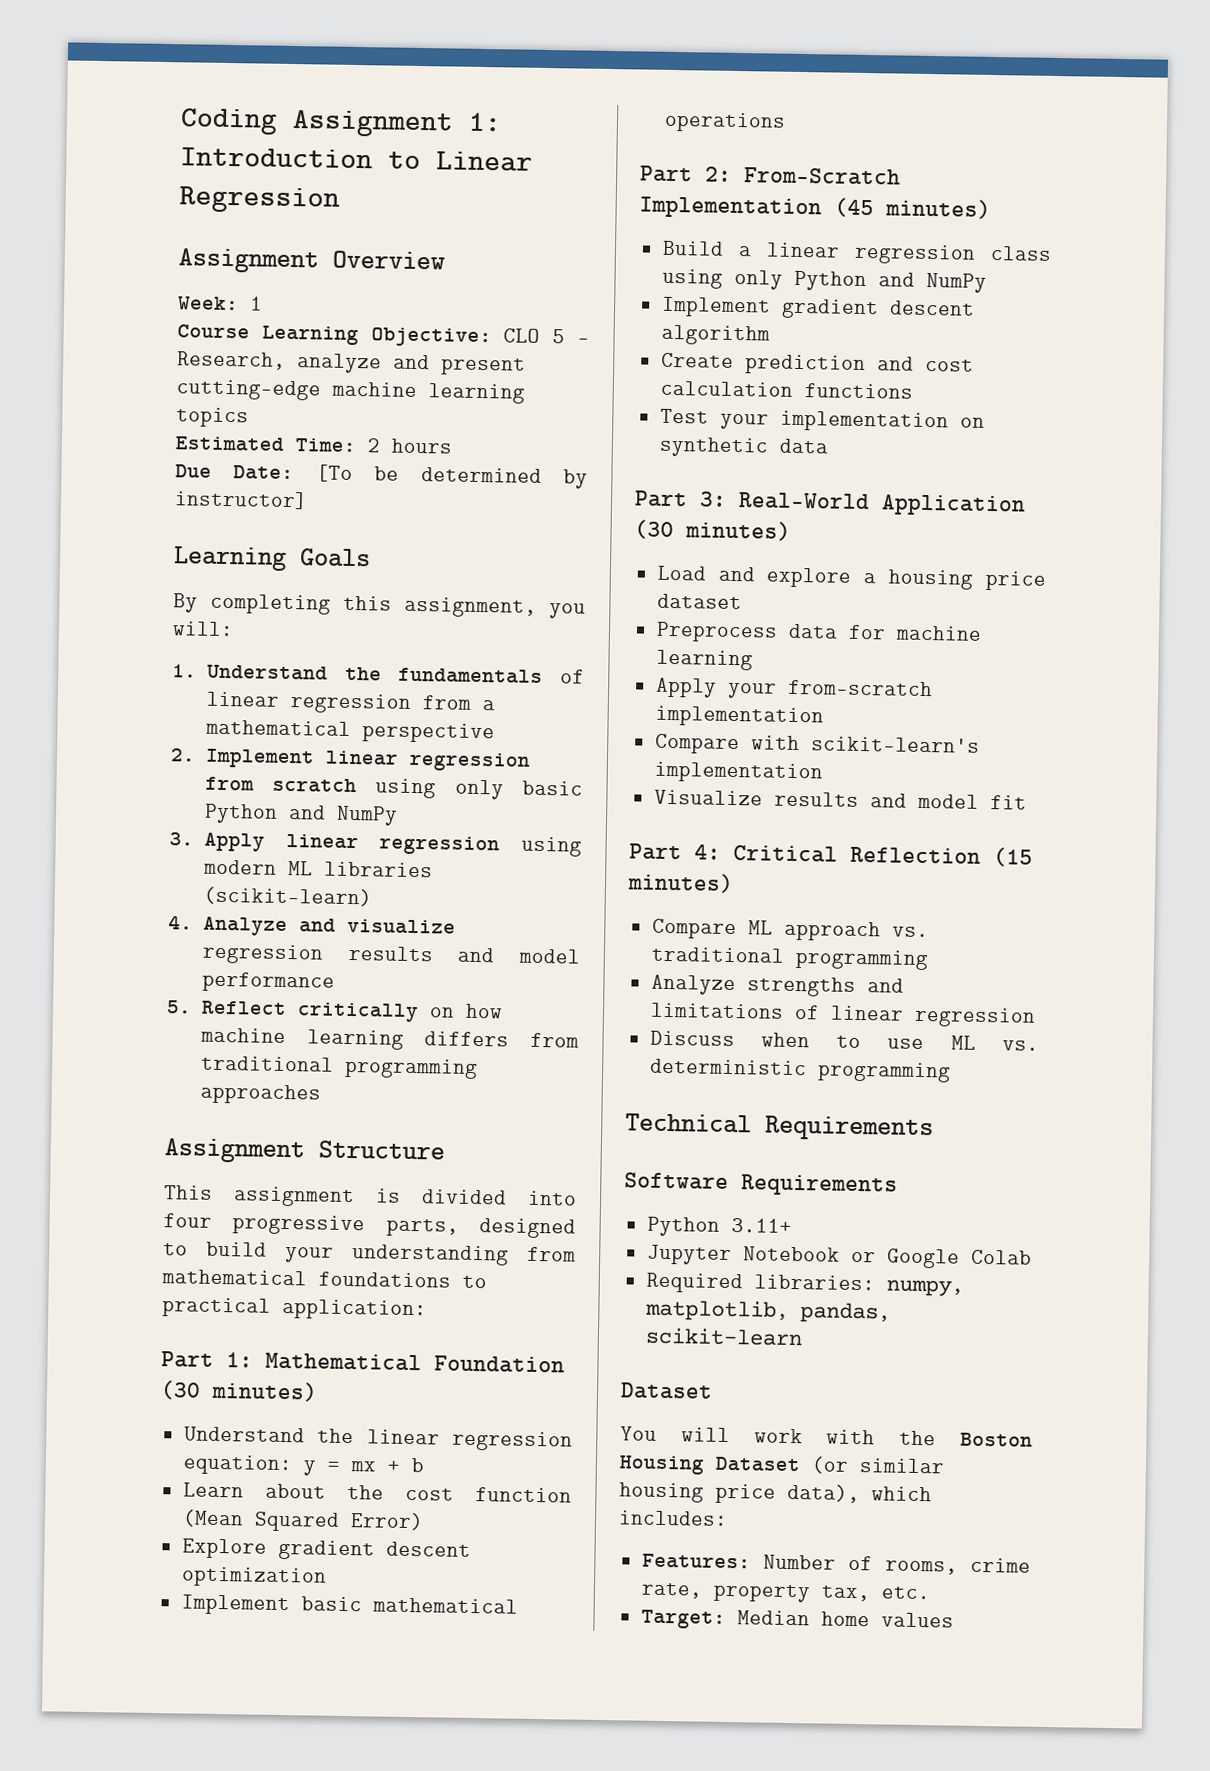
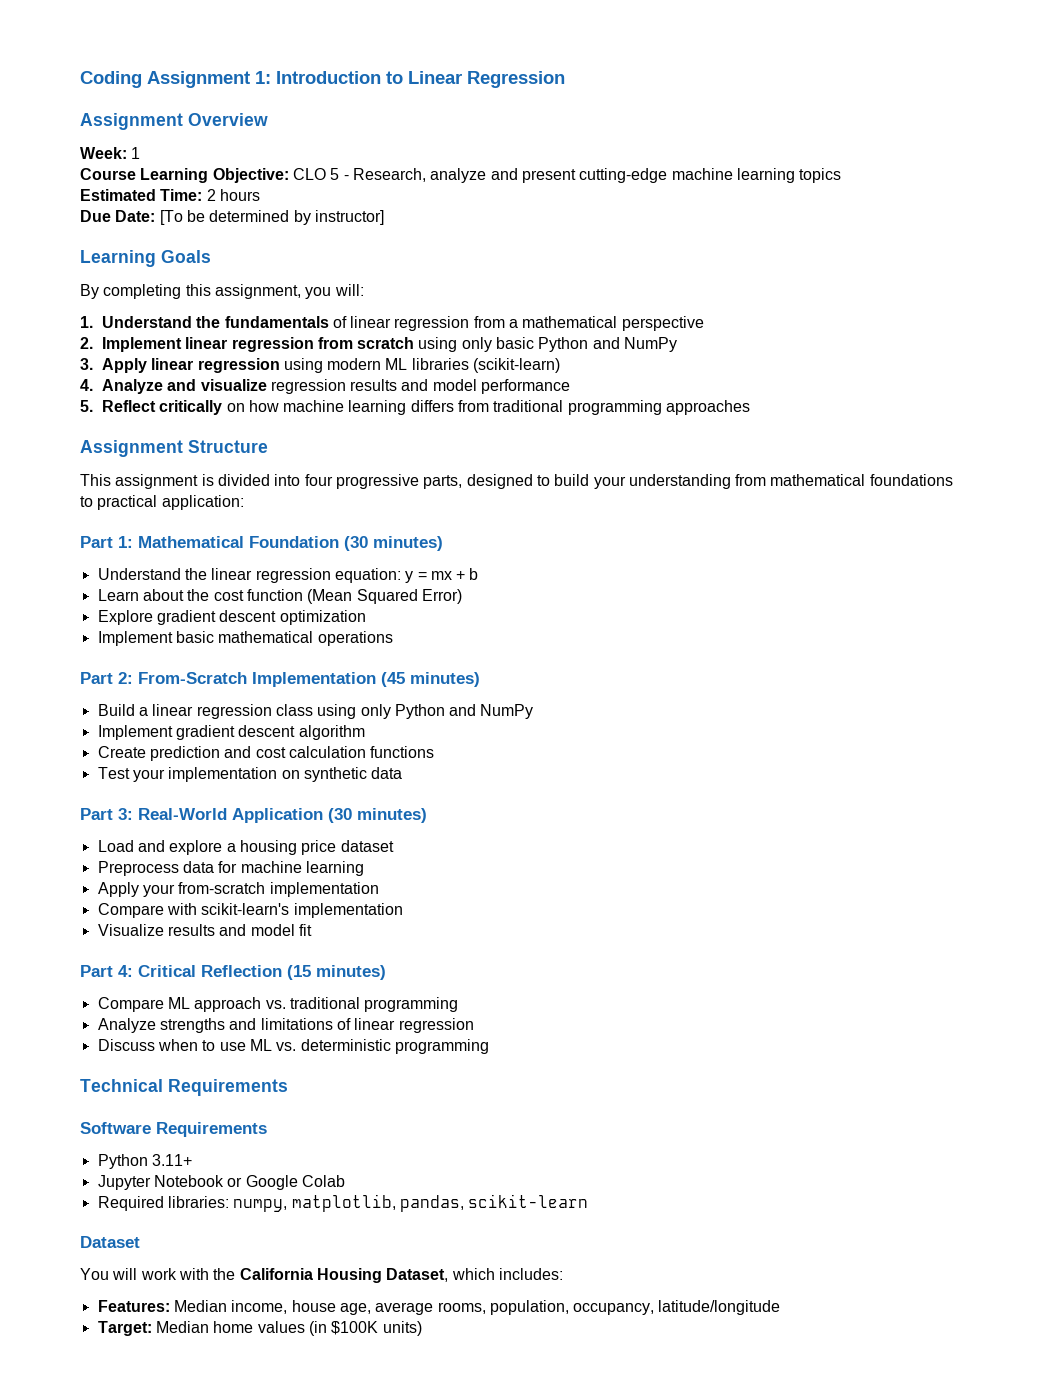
- You will work with the Boston Housing Dataset (or similar housing price data), which includes:
- Features: Number of rooms, crime rate, property tax, etc.
+ You will work with the California Housing Dataset, which includes:
+ Features: Median income, house age, average rooms, population, occupancy, latitude/longitude
- Target: Median home values
+ Target: Median home values (in $100K units)

